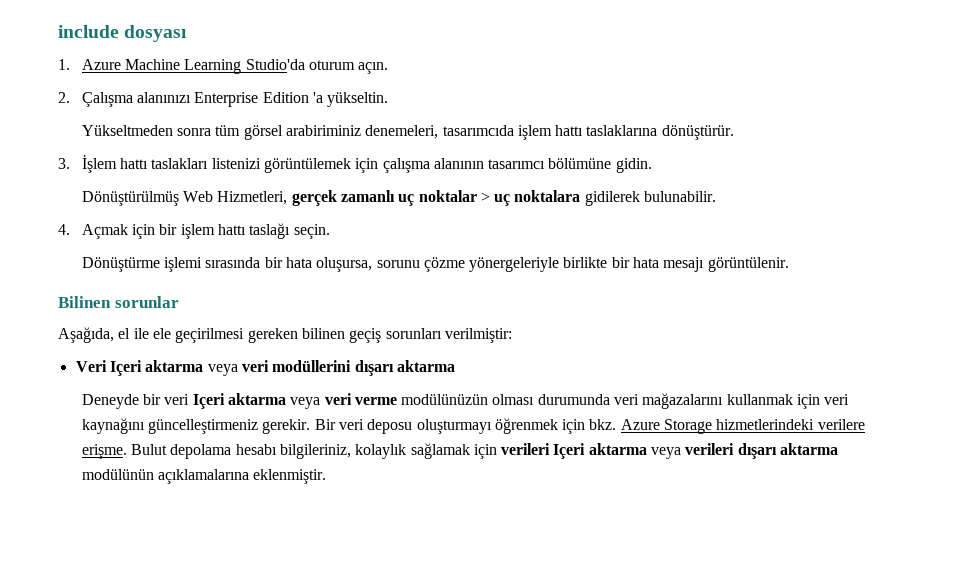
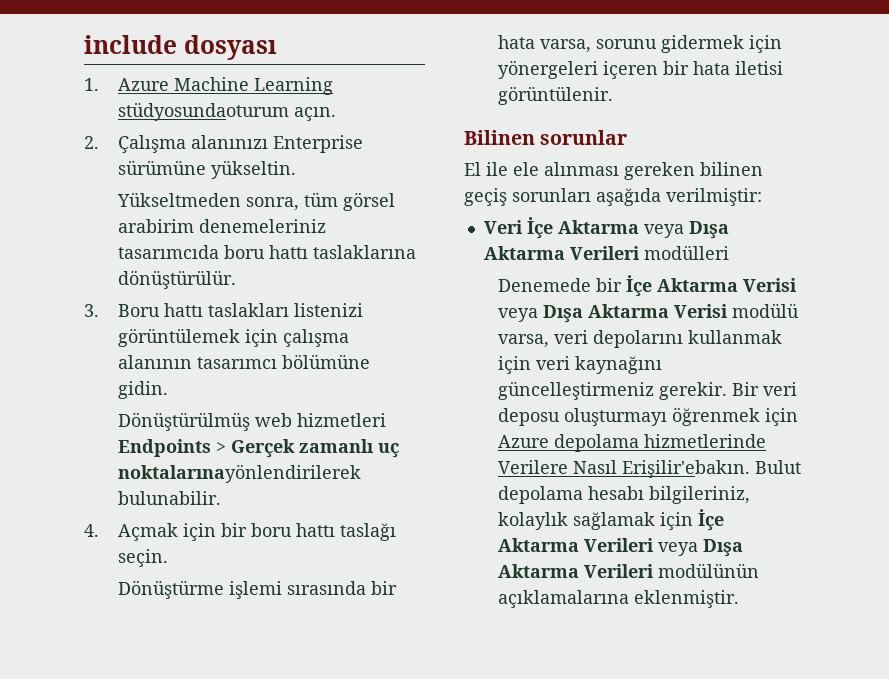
- 1. Azure Machine Learning Studio'da oturum açın.
+ 1. Azure Machine Learning stüdyosundaoturum açın.
- 2. Çalışma alanınızı Enterprise Edition 'a yükseltin.
+ 2. Çalışma alanınızı Enterprise sürümüne yükseltin.
- Yükseltmeden sonra tüm görsel arabiriminiz denemeleri, tasarımcıda işlem hattı taslaklarına dönüştürür.
+ Yükseltmeden sonra, tüm görsel arabirim denemeleriniz tasarımcıda boru hattı taslaklarına dönüştürülür.
- 3. İşlem hattı taslakları listenizi görüntülemek için çalışma alanının tasarımcı bölümüne gidin.
+ 3. Boru hattı taslakları listenizi görüntülemek için çalışma alanının tasarımcı bölümüne gidin.
- Dönüştürülmüş Web Hizmetleri, gerçek zamanlı uç noktalar > uç noktalara gidilerek bulunabilir.
+ Dönüştürülmüş web hizmetleri Endpoints > Gerçek zamanlı uç noktalarınayönlendirilerek bulunabilir.
- 4. Açmak için bir işlem hattı taslağı seçin.
+ 4. Açmak için bir boru hattı taslağı seçin.
- Dönüştürme işlemi sırasında bir hata oluşursa, sorunu çözme yönergeleriyle birlikte bir hata mesajı görüntülenir.
+ Dönüştürme işlemi sırasında bir hata varsa, sorunu gidermek için yönergeleri içeren bir hata iletisi görüntülenir.
- Aşağıda, el ile ele geçirilmesi gereken bilinen geçiş sorunları verilmiştir:
+ El ile ele alınması gereken bilinen geçiş sorunları aşağıda verilmiştir:
- Veri Içeri aktarma veya veri modüllerini dışarı aktarma
- Deneyde bir veri Içeri aktarma veya veri verme modülünüzün olması durumunda veri mağazalarını kullanmak için veri kaynağını güncelleştirmeniz gerekir.
+ Veri İçe Aktarma veya Dışa Aktarma Verileri modülleri
+ Denemede bir İçe Aktarma Verisi veya Dışa Aktarma Verisi modülü varsa, veri depolarını kullanmak için veri kaynağını güncelleştirmeniz gerekir.
- Bir veri deposu oluşturmayı öğrenmek için bkz. Azure Storage hizmetlerindeki verilere erişme.
+ Bir veri deposu oluşturmayı öğrenmek için Azure depolama hizmetlerinde Verilere Nasıl Erişilir'ebakın.
- Bulut depolama hesabı bilgileriniz, kolaylık sağlamak için verileri Içeri aktarma veya verileri dışarı aktarma modülünün açıklamalarına eklenmiştir.
+ Bulut depolama hesabı bilgileriniz, kolaylık sağlamak için İçe Aktarma Verileri veya Dışa Aktarma Verileri modülünün açıklamalarına eklenmiştir.

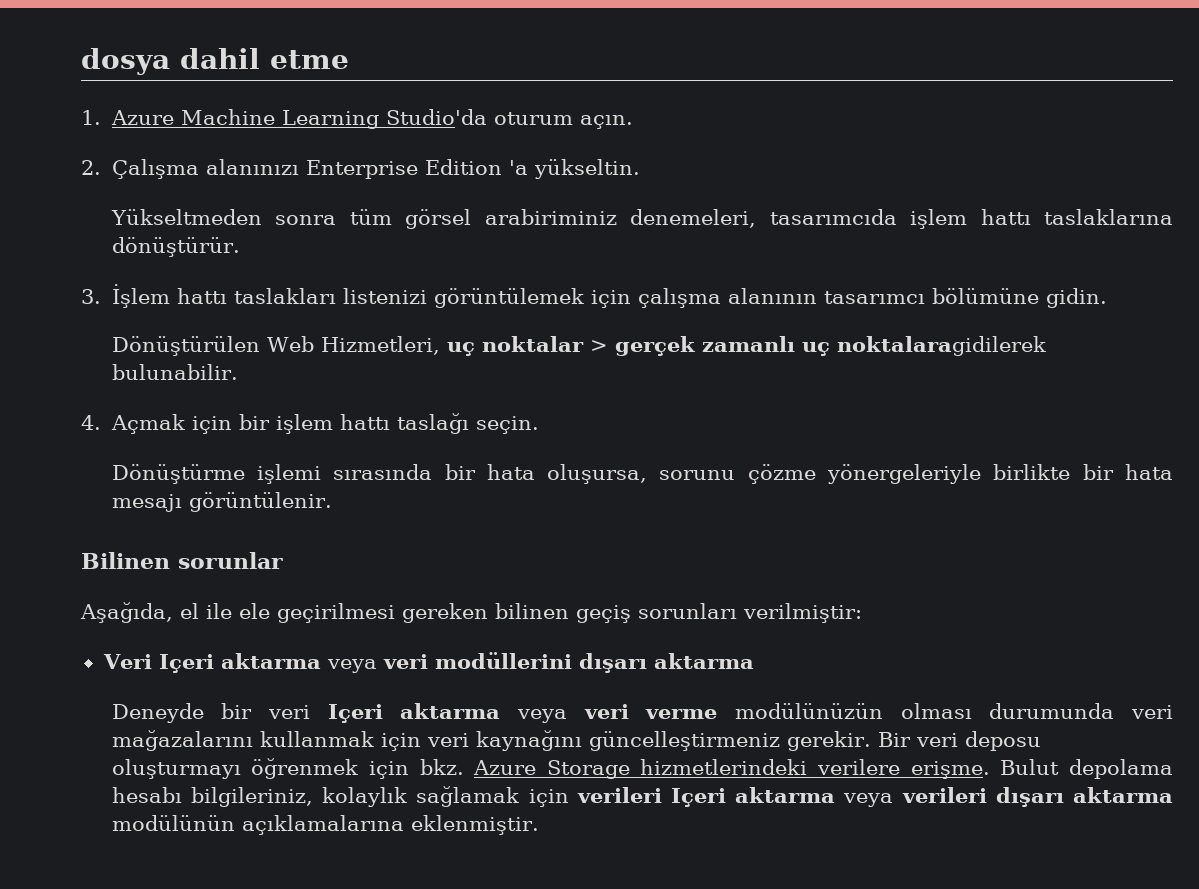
- include dosyası
+ dosya dahil etme
- 1. Azure Machine Learning stüdyosundaoturum açın.
+ 1. Azure Machine Learning Studio'da oturum açın.
- 2. Çalışma alanınızı Enterprise sürümüne yükseltin.
+ 2. Çalışma alanınızı Enterprise Edition 'a yükseltin.
- Yükseltmeden sonra, tüm görsel arabirim denemeleriniz tasarımcıda boru hattı taslaklarına dönüştürülür.
+ Yükseltmeden sonra tüm görsel arabiriminiz denemeleri, tasarımcıda işlem hattı taslaklarına dönüştürür.
- 3. Boru hattı taslakları listenizi görüntülemek için çalışma alanının tasarımcı bölümüne gidin.
+ 3. İşlem hattı taslakları listenizi görüntülemek için çalışma alanının tasarımcı bölümüne gidin.
- Dönüştürülmüş web hizmetleri Endpoints > Gerçek zamanlı uç noktalarınayönlendirilerek bulunabilir.
+ Dönüştürülen Web Hizmetleri, uç noktalar > gerçek zamanlı uç noktalaragidilerek bulunabilir.
- 4. Açmak için bir boru hattı taslağı seçin.
+ 4. Açmak için bir işlem hattı taslağı seçin.
- Dönüştürme işlemi sırasında bir hata varsa, sorunu gidermek için yönergeleri içeren bir hata iletisi görüntülenir.
+ Dönüştürme işlemi sırasında bir hata oluşursa, sorunu çözme yönergeleriyle birlikte bir hata mesajı görüntülenir.
- El ile ele alınması gereken bilinen geçiş sorunları aşağıda verilmiştir:
+ Aşağıda, el ile ele geçirilmesi gereken bilinen geçiş sorunları verilmiştir:
- Veri İçe Aktarma veya Dışa Aktarma Verileri modülleri
- Denemede bir İçe Aktarma Verisi veya Dışa Aktarma Verisi modülü varsa, veri depolarını kullanmak için veri kaynağını güncelleştirmeniz gerekir.
+ Veri Içeri aktarma veya veri modüllerini dışarı aktarma
+ Deneyde bir veri Içeri aktarma veya veri verme modülünüzün olması durumunda veri mağazalarını kullanmak için veri kaynağını güncelleştirmeniz gerekir.
- Bir veri deposu oluşturmayı öğrenmek için Azure depolama hizmetlerinde Verilere Nasıl Erişilir'ebakın.
+ Bir veri deposu oluşturmayı öğrenmek için bkz. Azure Storage hizmetlerindeki verilere erişme.
- Bulut depolama hesabı bilgileriniz, kolaylık sağlamak için İçe Aktarma Verileri veya Dışa Aktarma Verileri modülünün açıklamalarına eklenmiştir.
+ Bulut depolama hesabı bilgileriniz, kolaylık sağlamak için verileri Içeri aktarma veya verileri dışarı aktarma modülünün açıklamalarına eklenmiştir.

